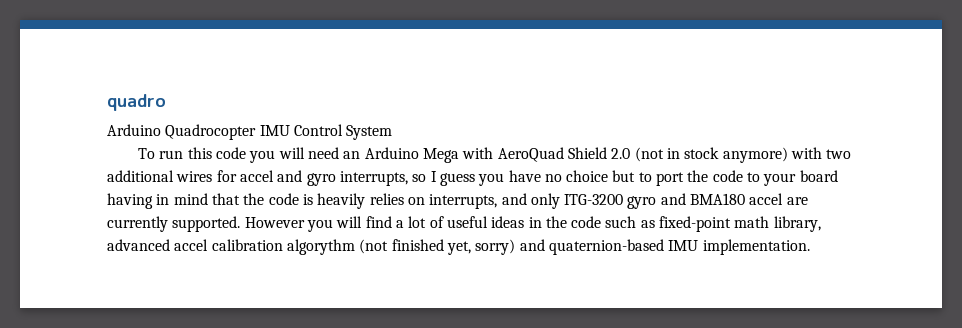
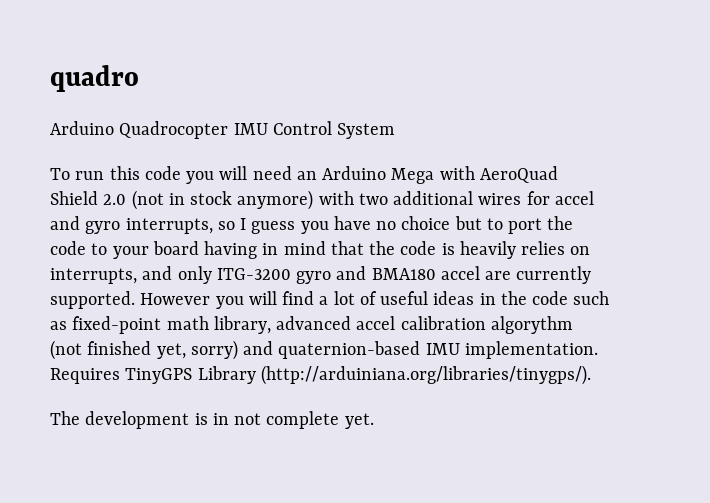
+ Requires TinyGPS Library (http://arduiniana.org/libraries/tinygps/).
+ The development is in not complete yet.

